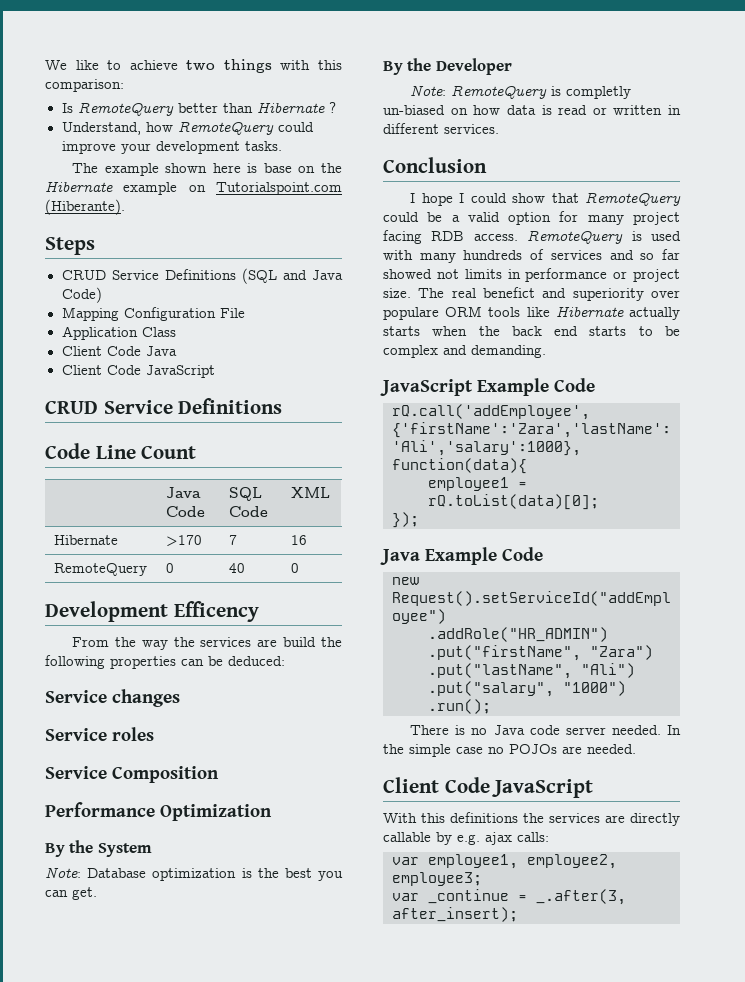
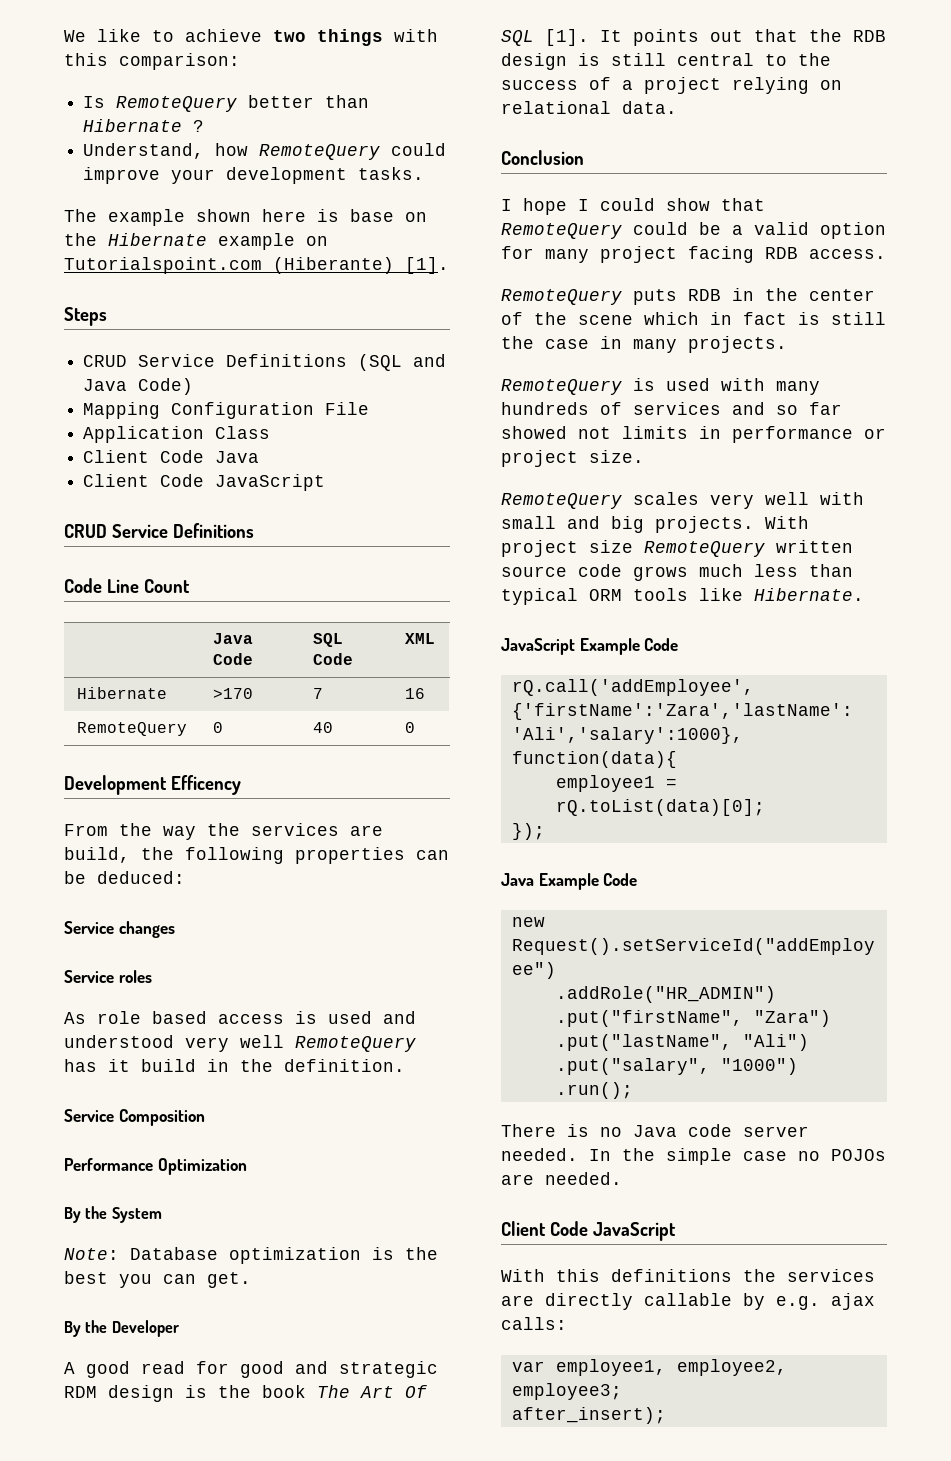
- The example shown here is base on the Hibernate example on Tutorialspoint.com (Hiberante).
+ The example shown here is base on the Hibernate example on Tutorialspoint.com (Hiberante) [1].
- From the way the services are build the following properties can be deduced:
+ From the way the services are build, the following properties can be deduced:
+ As role based access is used and understood very well RemoteQuery has it build in the definition.
- Note: RemoteQuery is completly un-biased on how data is read or written in different services.
+ A good read for good and strategic RDM design is the book The Art Of SQL [1]. It points out that the RDB design is still central to the success of a project relying on relational data.
- I hope I could show that RemoteQuery could be a valid option for many project facing RDB access. RemoteQuery is used with many hundreds of services and so far showed not limits in performance or project size. The real benefict and superiority over populare ORM tools like Hibernate actually starts when the back end starts to be complex and demanding.
+ I hope I could show that RemoteQuery could be a valid option for many project facing RDB access.
+ RemoteQuery puts RDB in the center of the scene which in fact is still the case in many projects.
+ RemoteQuery is used with many hundreds of services and so far showed not limits in performance or project size.
+ RemoteQuery scales very well with small and big projects. With project size RemoteQuery written source code grows much less than typical ORM tools like Hibernate.
- var _continue = _.after(3, after_insert);
+ after_insert);

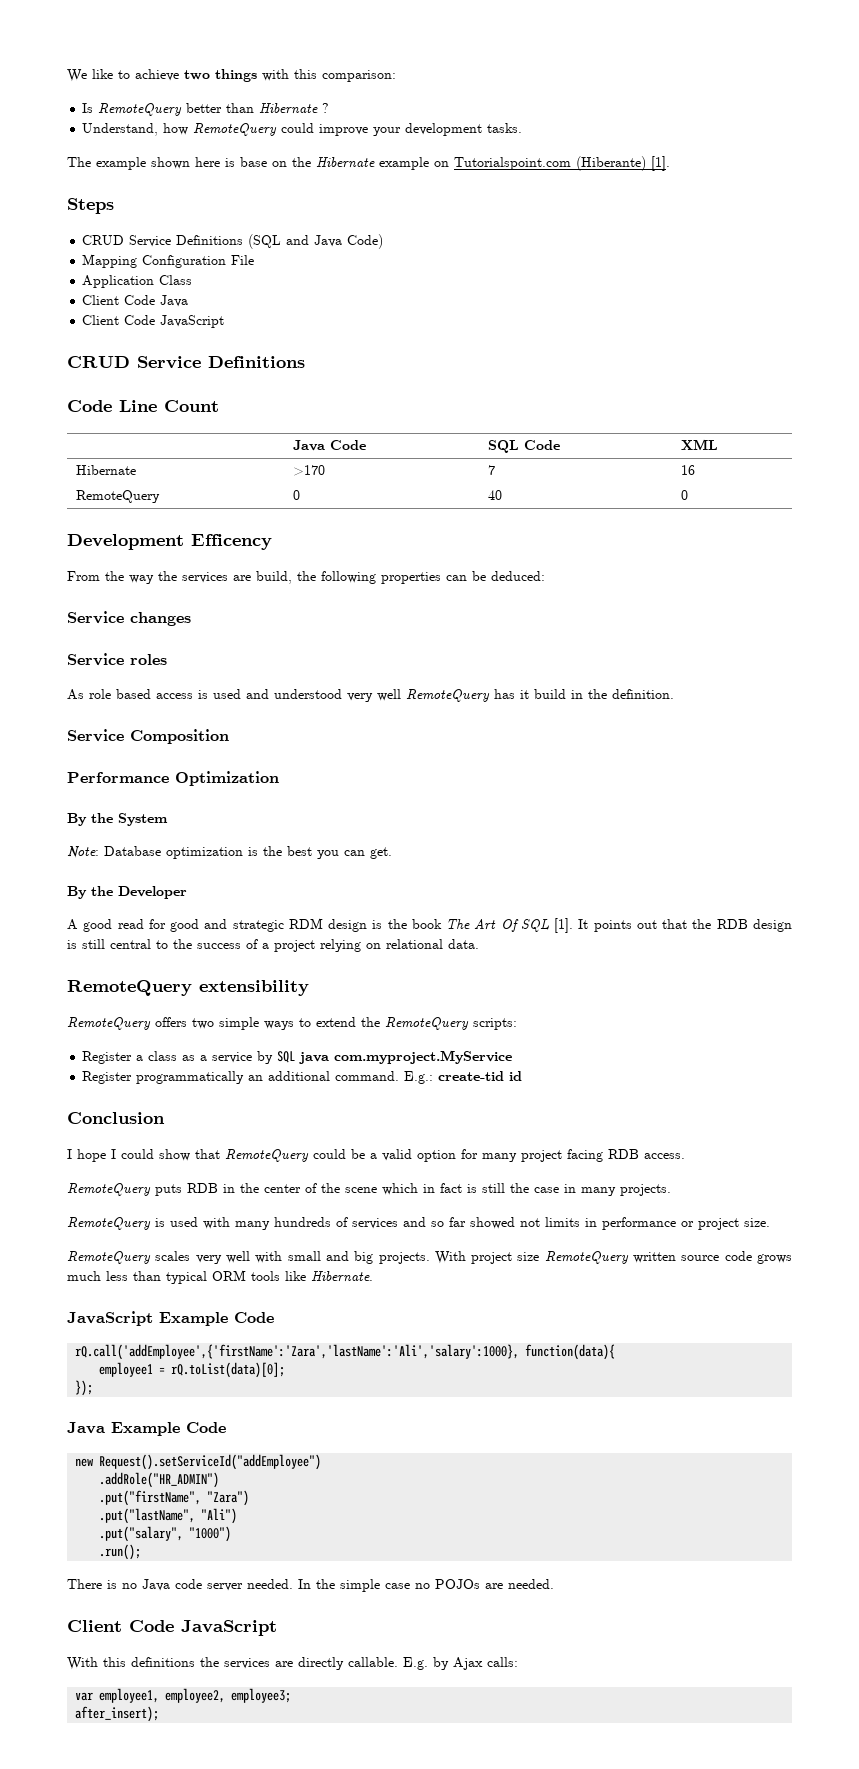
+ RemoteQuery extensibility
+ RemoteQuery offers two simple ways to extend the RemoteQuery scripts:
+ Register a class as a service by SQL java com.myproject.MyService
+ Register programmatically an additional command. E.g.: create-tid id
- With this definitions the services are directly callable by e.g. ajax calls:
+ With this definitions the services are directly callable. E.g. by Ajax calls:

